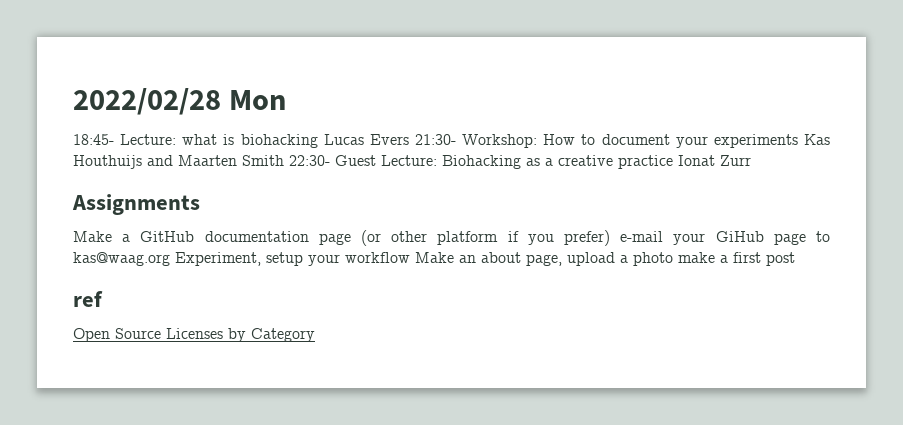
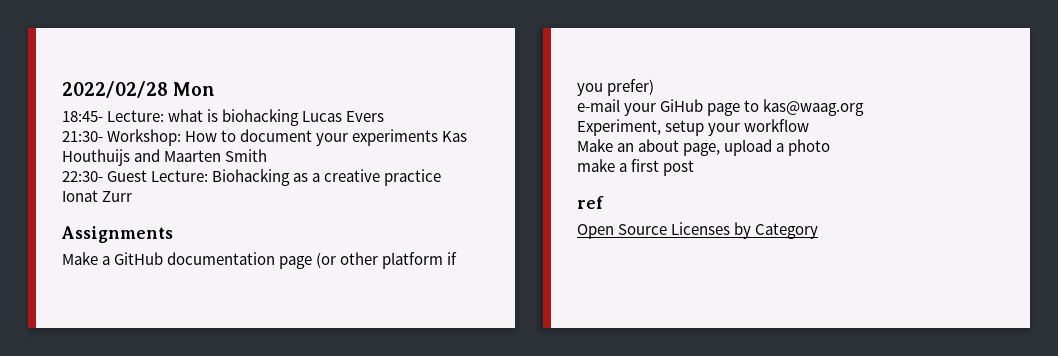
- 18:45- Lecture: what is biohacking Lucas Evers 21:30- Workshop: How to document your experiments Kas Houthuijs and Maarten Smith 22:30- Guest Lecture: Biohacking as a creative practice Ionat Zurr
+ 18:45- Lecture: what is biohacking Lucas Evers
+ 21:30- Workshop: How to document your experiments Kas Houthuijs and Maarten Smith
+ 22:30- Guest Lecture: Biohacking as a creative practice Ionat Zurr
- Make a GitHub documentation page (or other platform if you prefer) e-mail your GiHub page to kas@waag.org Experiment, setup your workflow Make an about page, upload a photo make a first post
+ Make a GitHub documentation page (or other platform if you prefer)
+ e-mail your GiHub page to kas@waag.org
+ Experiment, setup your workflow
+ Make an about page, upload a photo
+ make a first post

